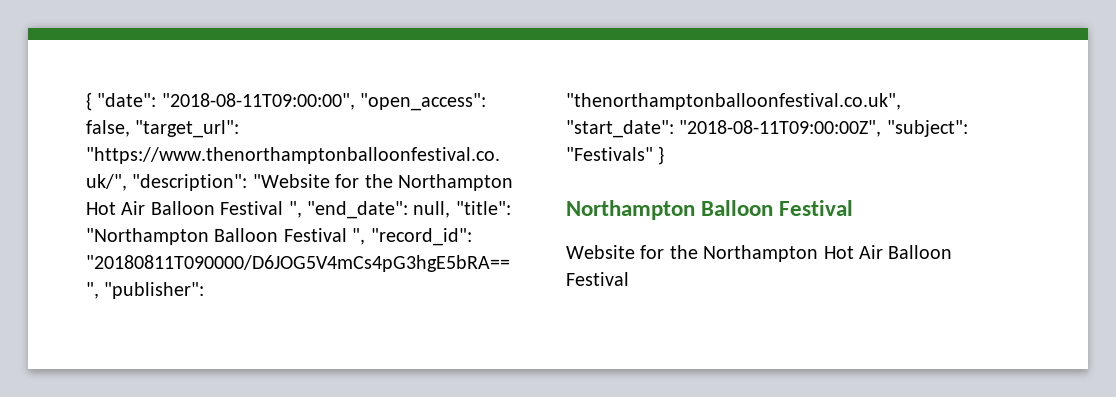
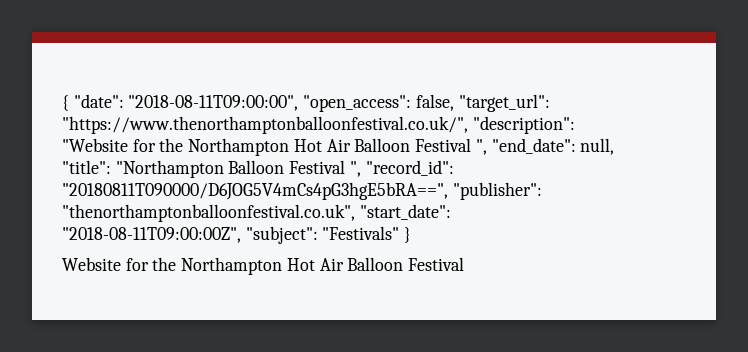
- Northampton Balloon Festival

